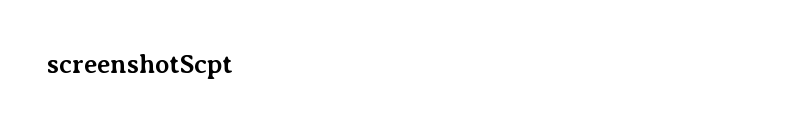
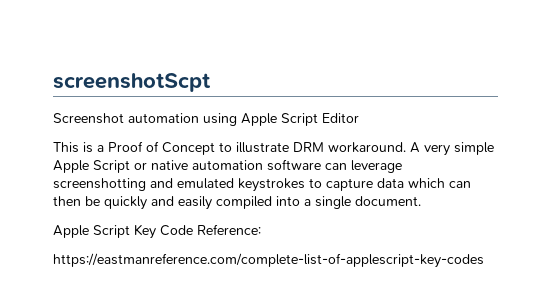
+ Screenshot automation using Apple Script Editor
+ This is a Proof of Concept to illustrate DRM workaround. A very simple Apple Script or native automation software can leverage screenshotting and emulated keystrokes to capture data which can then be quickly and easily compiled into a single document.
+ Apple Script Key Code Reference:
+ https://eastmanreference.com/complete-list-of-applescript-key-codes

